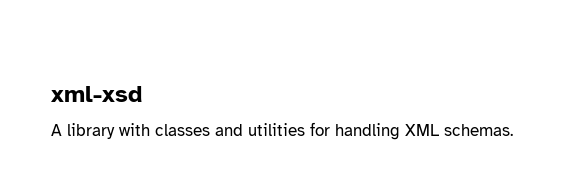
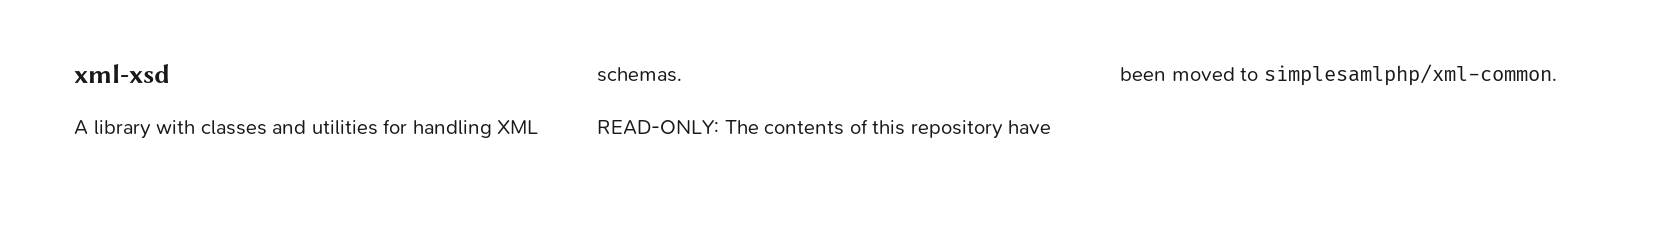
+ READ-ONLY: The contents of this repository have been moved to simplesamlphp/xml-common.

